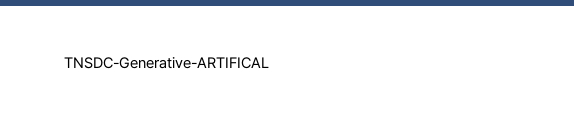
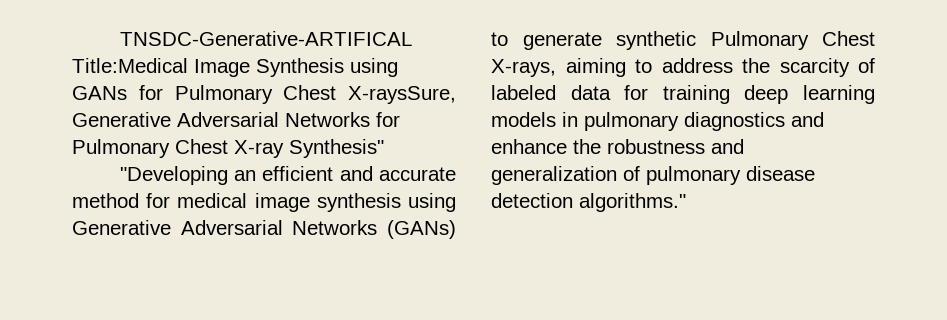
- TNSDC-Generative-ARTIFICAL
+ TNSDC-Generative-ARTIFICAL Title:Medical Image Synthesis using GANs for Pulmonary Chest X-raysSure, Generative Adversarial Networks for Pulmonary Chest X-ray Synthesis"
+ "Developing an efficient and accurate method for medical image synthesis using Generative Adversarial Networks (GANs) to generate synthetic Pulmonary Chest X-rays, aiming to address the scarcity of labeled data for training deep learning models in pulmonary diagnostics and enhance the robustness and generalization of pulmonary disease detection algorithms."

